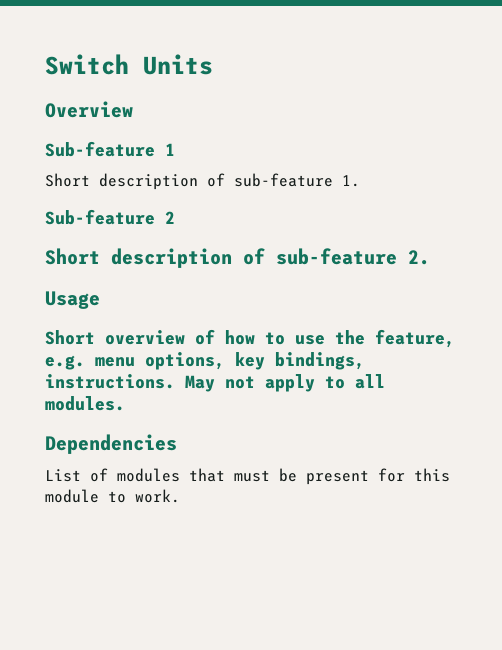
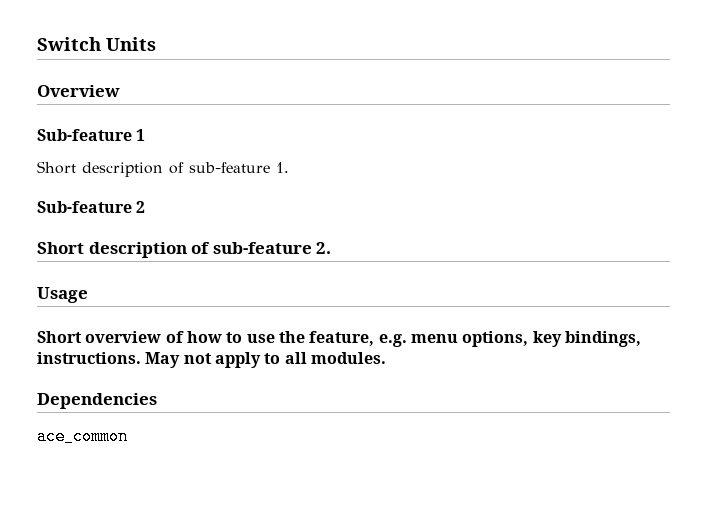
- List of modules that must be present for this module to work.
+ ace_common

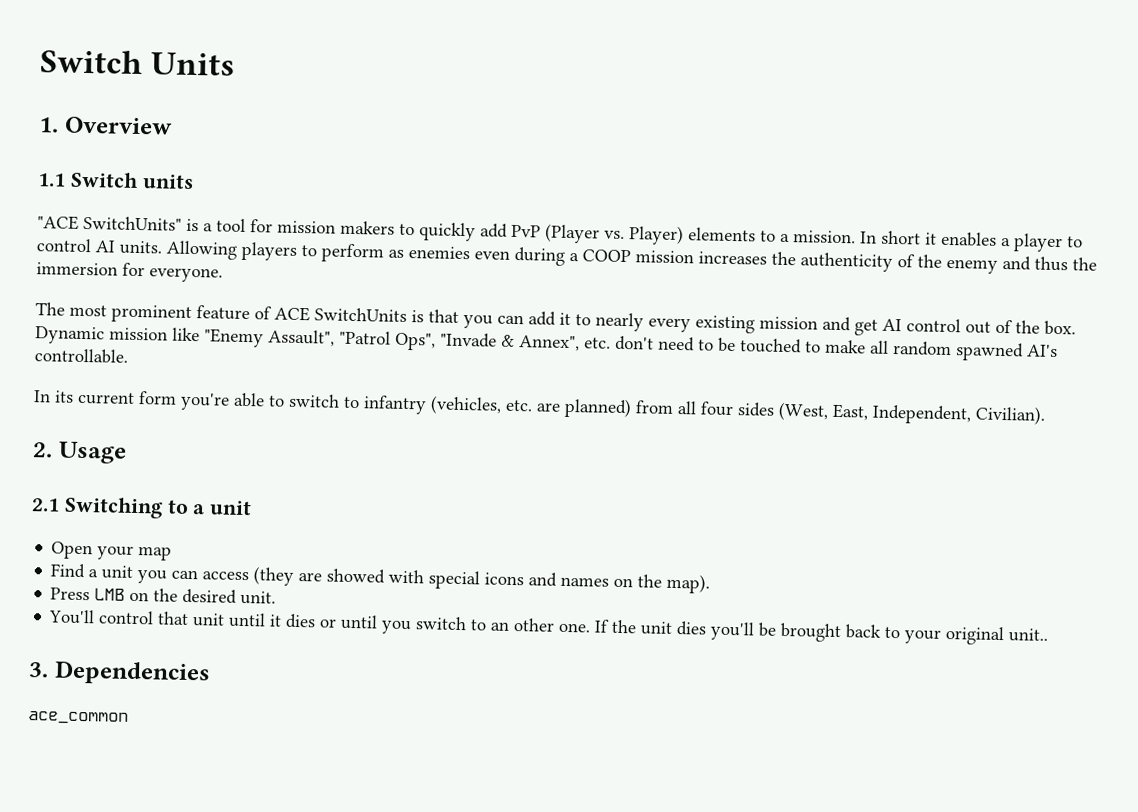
- Overview
+ 1. Overview
- Sub-feature 1
- Short description of sub-feature 1.
- Sub-feature 2
- Short description of sub-feature 2.
- Usage
+ 1.1 Switch units
+ "ACE SwitchUnits" is a tool for mission makers to quickly add PvP (Player vs. Player) elements to a mission. In short it enables a player to control AI units. Allowing players to perform as enemies even during a COOP mission increases the authenticity of the enemy and thus the immersion for everyone.
+ The most prominent feature of ACE SwitchUnits is that you can add it to nearly every existing mission and get AI control out of the box. Dynamic mission like "Enemy Assault", "Patrol Ops", "Invade & Annex", etc. don't need to be touched to make all random spawned AI's controllable.
+ In its current form you're able to switch to infantry (vehicles, etc. are planned) from all four sides (West, East, Independent, Civilian).
+ 2. Usage
- Short overview of how to use the feature, e.g. menu options, key bindings, instructions. May not apply to all modules.
- Dependencies
+ 2.1 Switching to a unit
+ Open your map
+ Find a unit you can access (they are showed with special icons and names on the map).
+ Press LMB on the desired unit.
+ You'll control that unit until it dies or until you switch to an other one. If the unit dies you'll be brought back to your original unit..
+ 3. Dependencies

